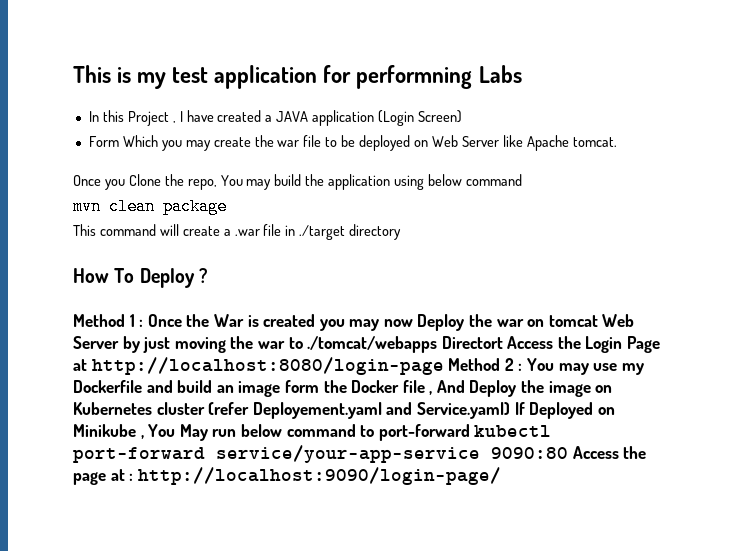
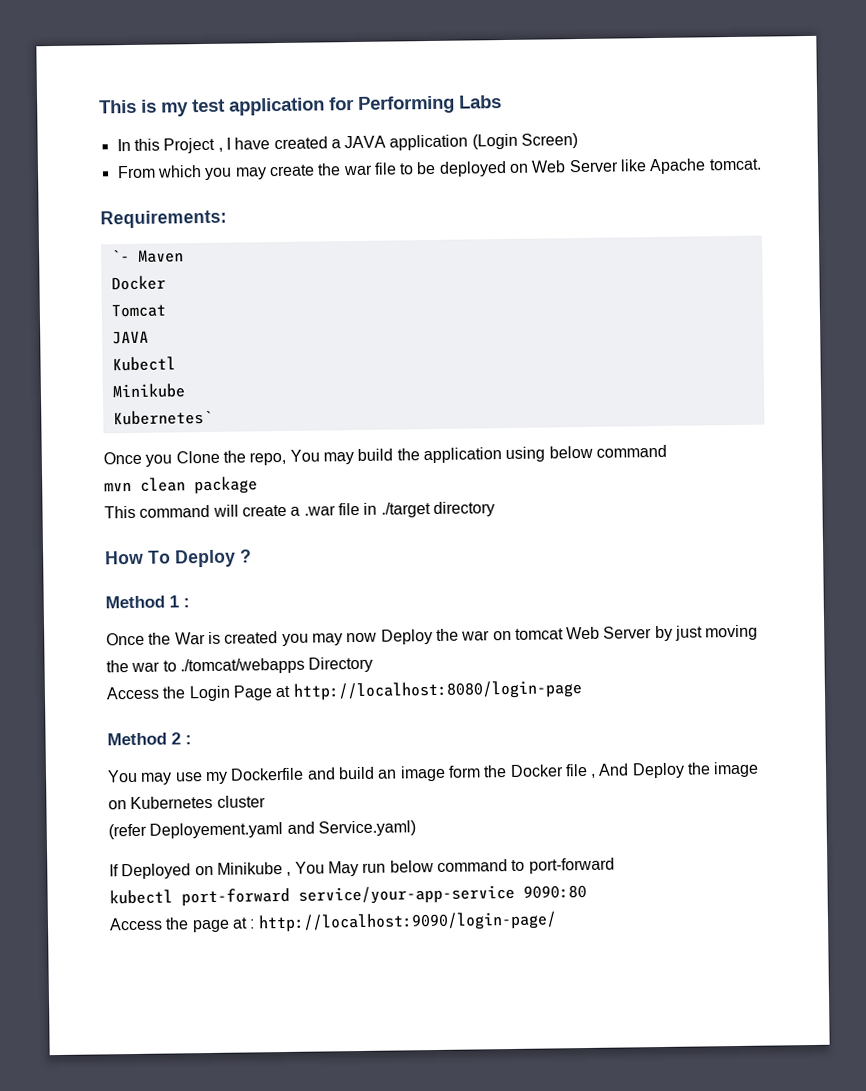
- This is my test application for performning Labs
+ This is my test application for Performing Labs
- Form Which you may create the war file to be deployed on Web Server like Apache tomcat.
+ From which you may create the war file to be deployed on Web Server like Apache tomcat.
+ Requirements:
+ `- Maven
+ Docker
+ Tomcat
+ JAVA
+ Kubectl
+ Minikube
+ Kubernetes`
- Method 1 : Once the War is created you may now Deploy the war on tomcat Web Server by just moving the war to ./tomcat/webapps Directort Access the Login Page at http://localhost:8080/login-page Method 2 : You may use my Dockerfile and build an image form the Docker file , And Deploy the image on Kubernetes cluster (refer Deployement.yaml and Service.yaml) If Deployed on Minikube , You May run below command to port-forward kubectl port-forward service/your-app-service 9090:80 Access the page at :
+ Method 1 :
+ Once the War is created you may now Deploy the war on tomcat Web Server by just moving the war to ./tomcat/webapps Directory
+ Access the Login Page at http://localhost:8080/login-page
+ Method 2 :
+ You may use my Dockerfile and build an image form the Docker file , And Deploy the image on Kubernetes cluster
+ (refer Deployement.yaml and Service.yaml)
+ If Deployed on Minikube , You May run below command to port-forward
+ kubectl port-forward service/your-app-service 9090:80
+ Access the page at :

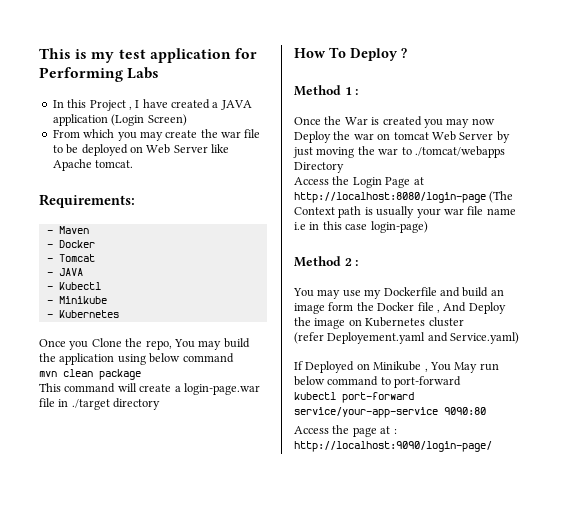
- `- Maven
- Docker
+ - Maven
+ - Docker
- Tomcat
- JAVA
+ - Tomcat
+ - JAVA
- Kubectl
- Minikube
+ - Kubectl
+ - Minikube
- Kubernetes`
+ - Kubernetes
- This command will create a .war file in ./target directory
+ This command will create a login-page.war file in ./target directory
- Access the Login Page at http://localhost:8080/login-page
+ Access the Login Page at http://localhost:8080/login-page (The Context path is usually your war file name i.e in this case login-page)

